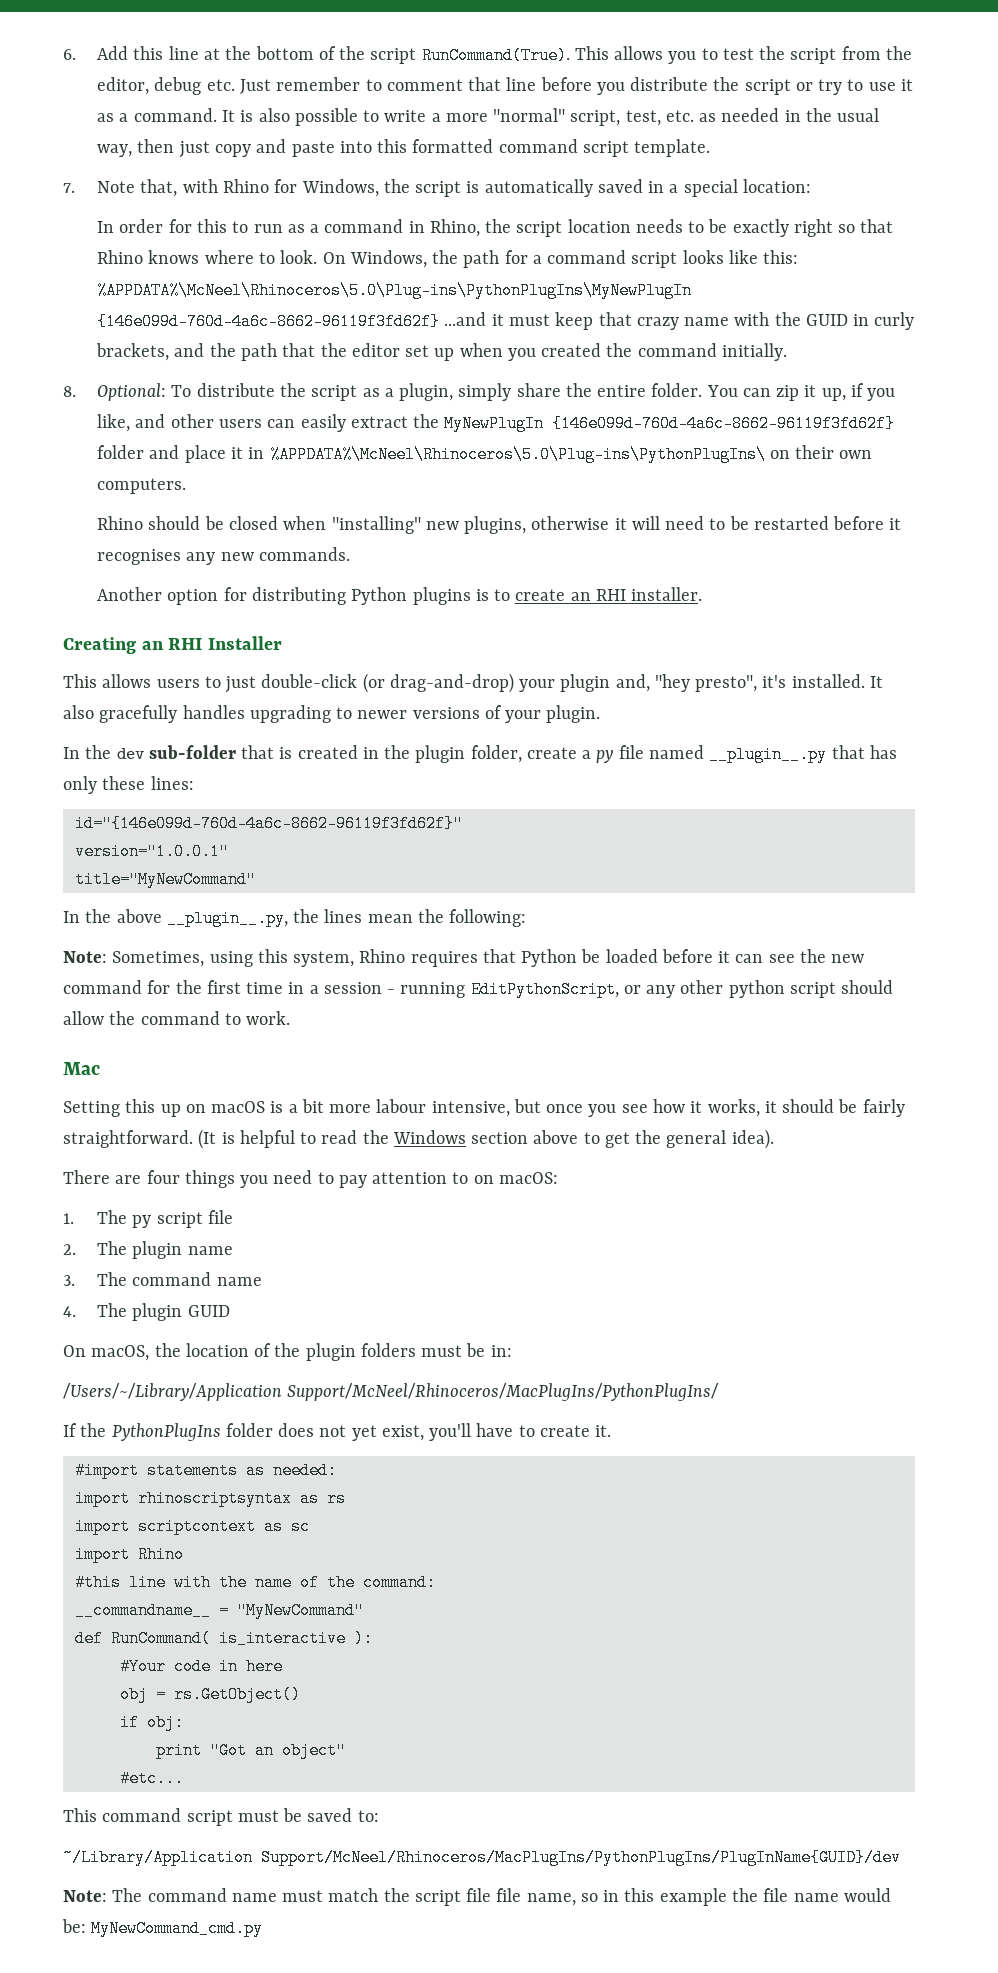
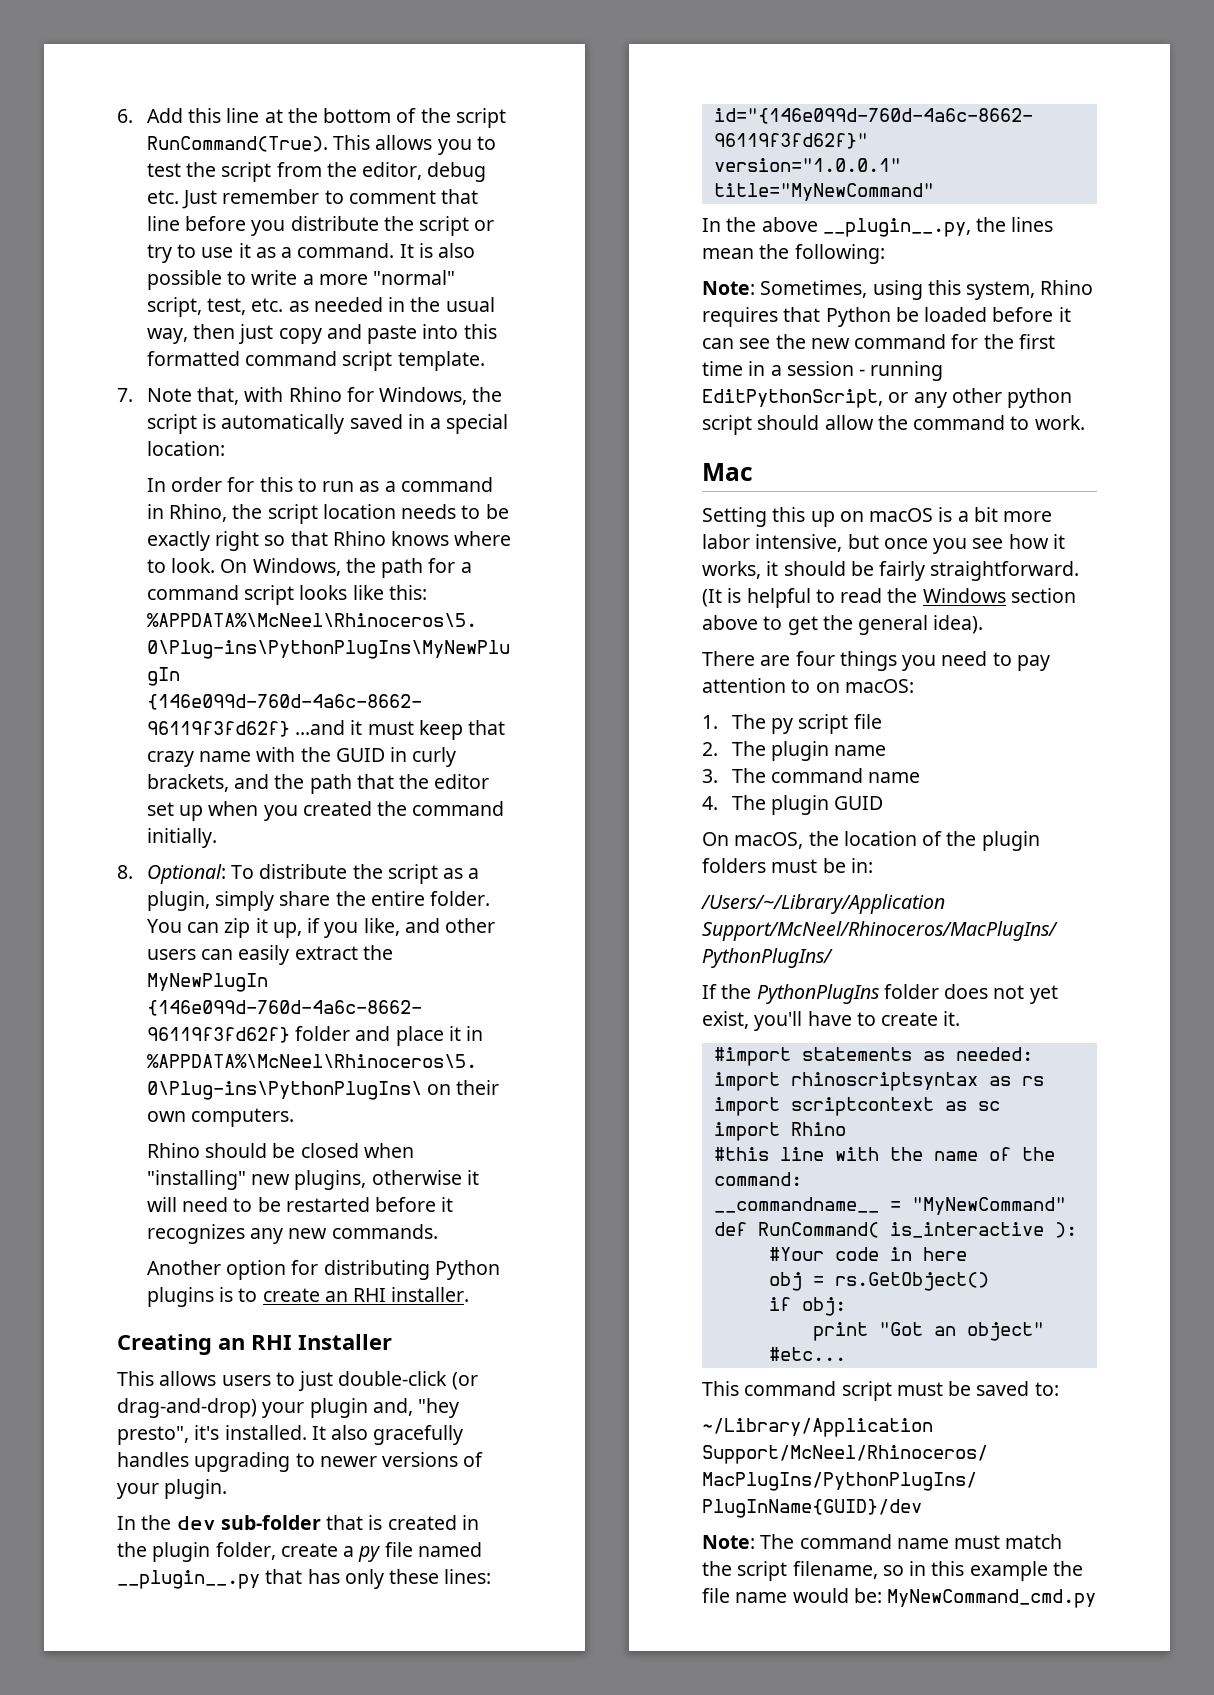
- Rhino should be closed when "installing" new plugins, otherwise it will need to be restarted before it recognises any new commands.
+ Rhino should be closed when "installing" new plugins, otherwise it will need to be restarted before it recognizes any new commands.
- Setting this up on macOS is a bit more labour intensive, but once you see how it works, it should be fairly straightforward.
+ Setting this up on macOS is a bit more labor intensive, but once you see how it works, it should be fairly straightforward.
- Note: The command name must match the script file file name, so in this example the file name would be: MyNewCommand_cmd.py
+ Note: The command name must match the script filename, so in this example the file name would be: MyNewCommand_cmd.py

